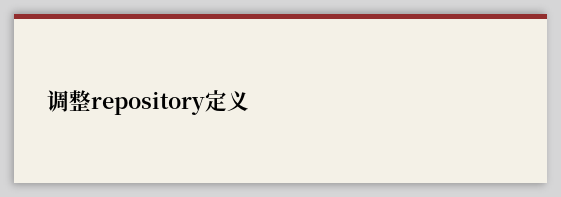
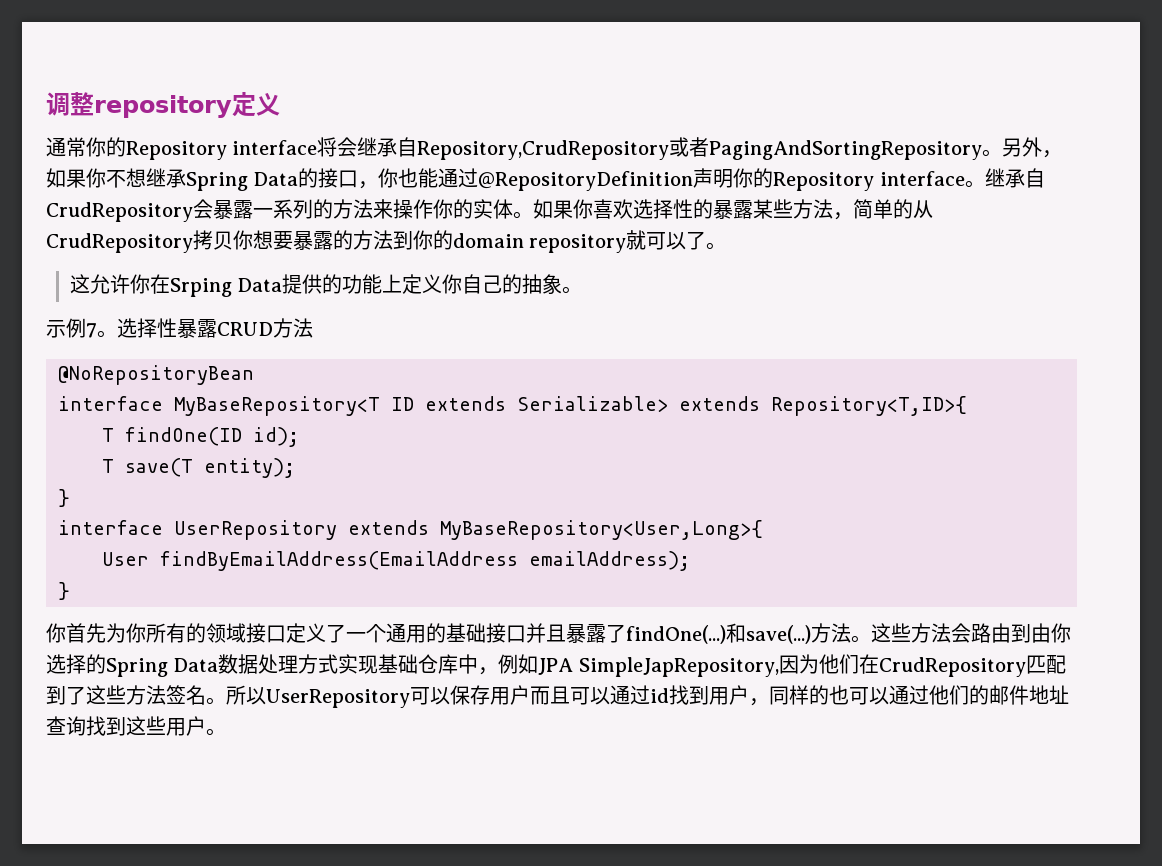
+ 通常你的Repository interface将会继承自Repository,CrudRepository或者PagingAndSortingRepository。另外，如果你不想继承Spring Data的接口，你也能通过@RepositoryDefinition声明你的Repository interface。继承自CrudRepository会暴露一系列的方法来操作你的实体。如果你喜欢选择性的暴露某些方法，简单的从CrudRepository拷贝你想要暴露的方法到你的domain repository就可以了。
+ 这允许你在Srping Data提供的功能上定义你自己的抽象。
+ 示例7。选择性暴露CRUD方法
+ @NoRepositoryBean
+ interface MyBaseRepository<T ID extends Serializable> extends Repository<T,ID>{
+ T findOne(ID id);
+ T save(T entity);
+ }
+ interface UserRepository extends MyBaseRepository<User,Long>{
+ User findByEmailAddress(EmailAddress emailAddress);
+ }
+ 你首先为你所有的领域接口定义了一个通用的基础接口并且暴露了findOne(...)和save(...)方法。这些方法会路由到由你选择的Spring Data数据处理方式实现基础仓库中，例如JPA SimpleJapRepository,因为他们在CrudRepository匹配到了这些方法签名。所以UserRepository可以保存用户而且可以通过id找到用户，同样的也可以通过他们的邮件地址查询找到这些用户。

